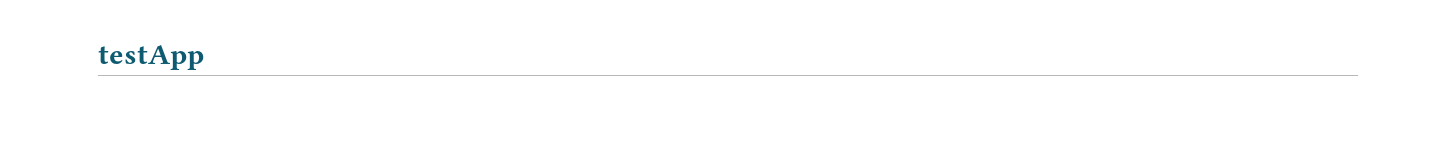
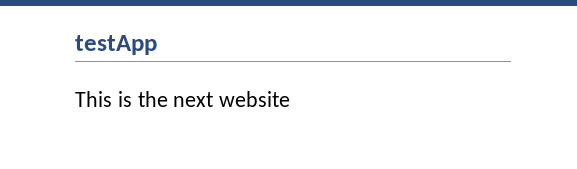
+ This is the next website

